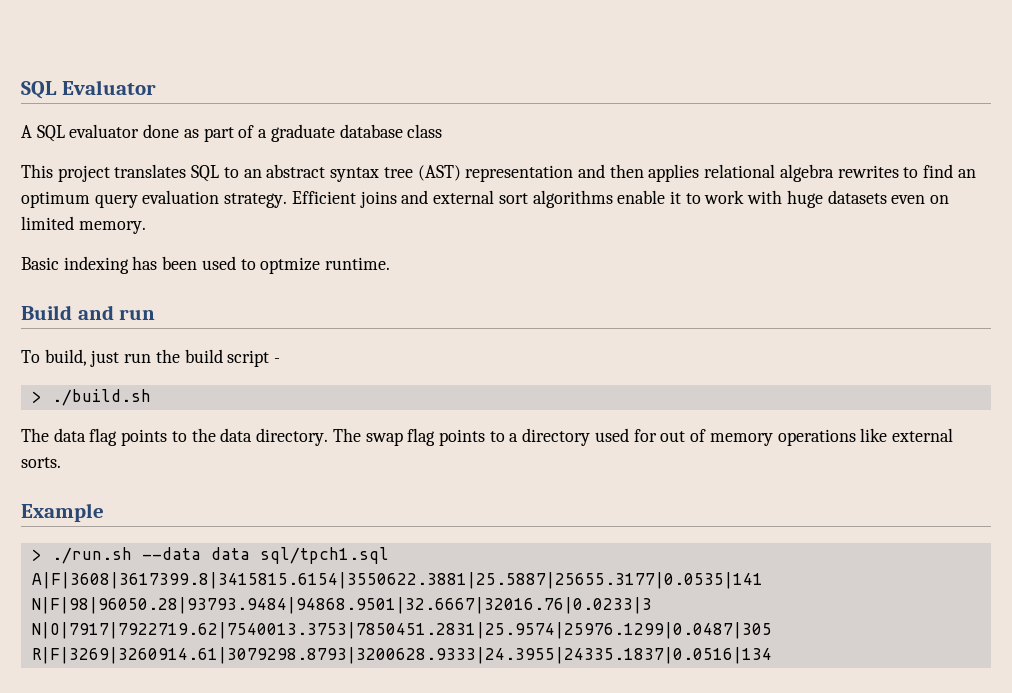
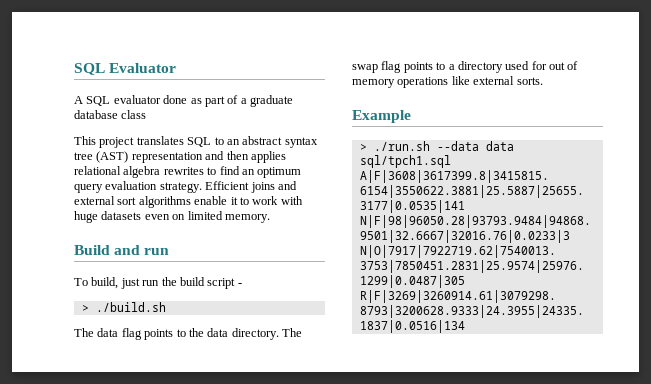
- Basic indexing has been used to optmize runtime.

